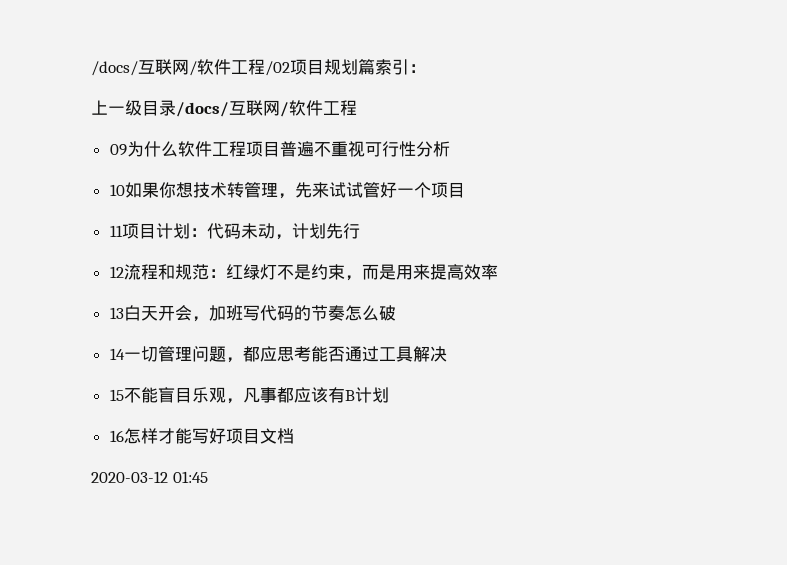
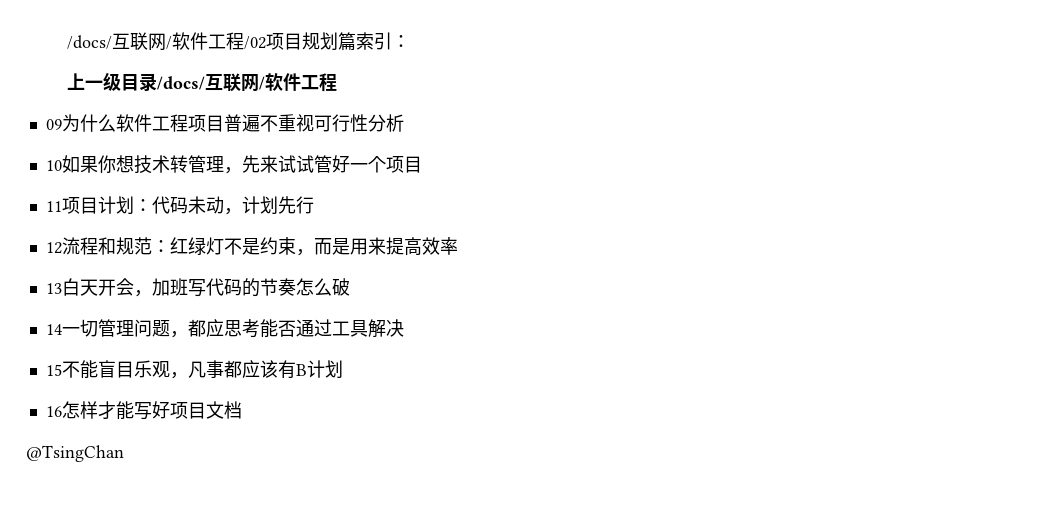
- 2020-03-12 01:45
+ @TsingChan

